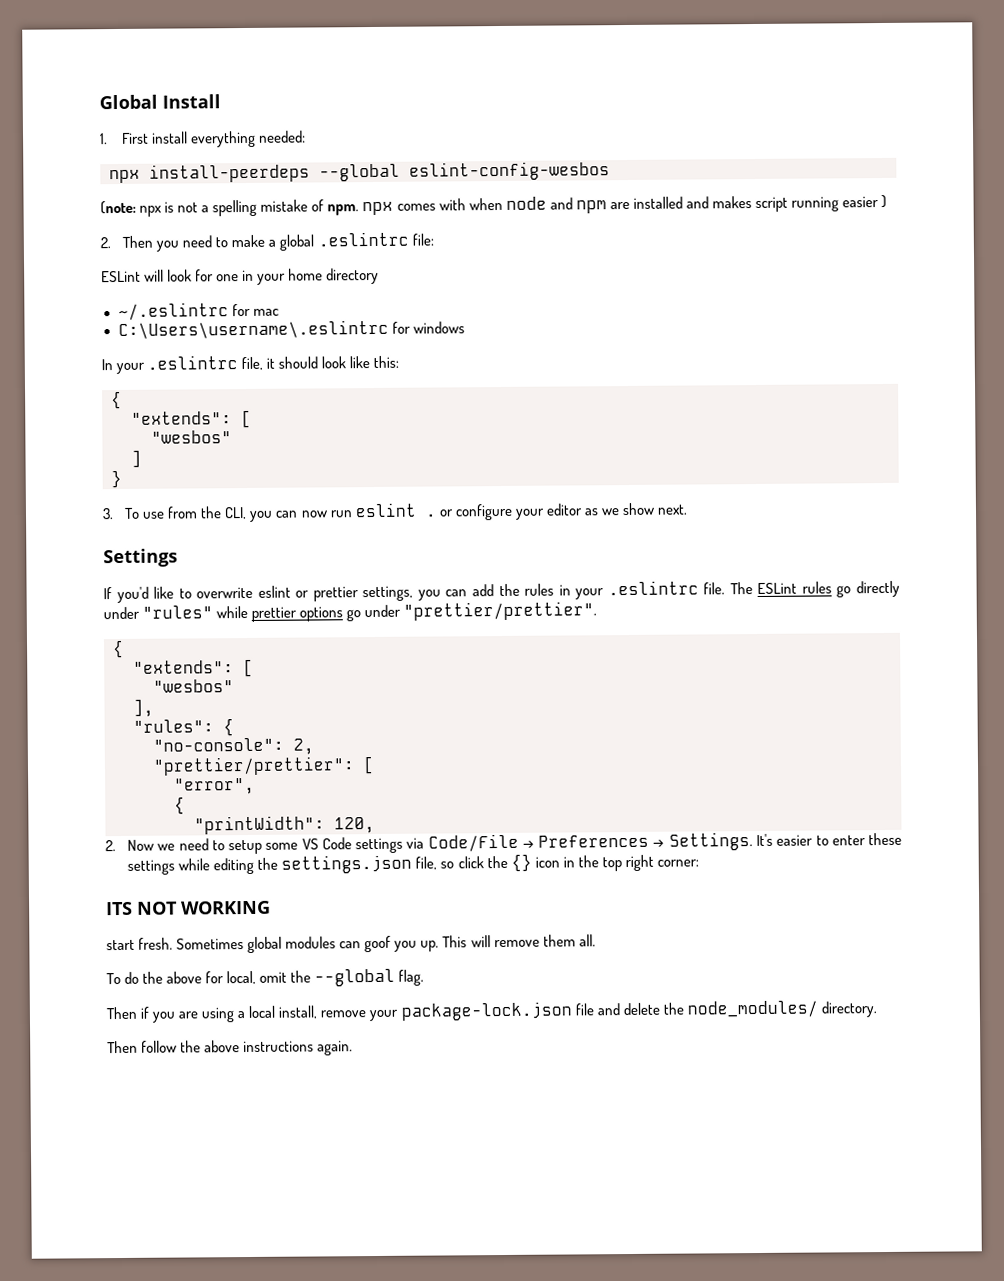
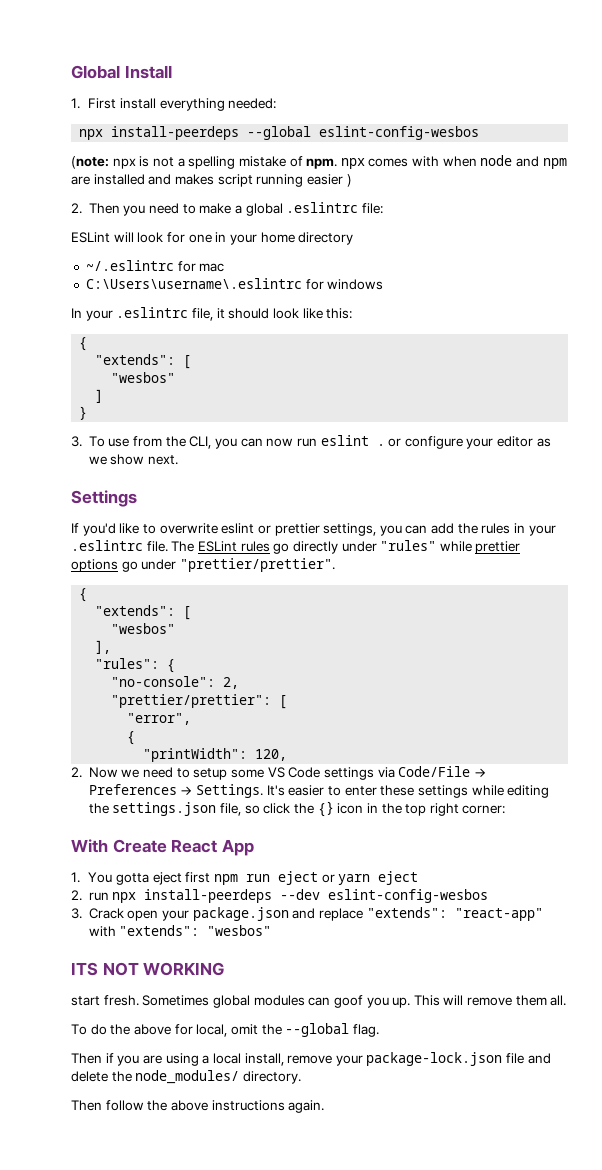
+ With Create React App
+ 1. You gotta eject first npm run eject or yarn eject
+ 2. run npx install-peerdeps --dev eslint-config-wesbos
+ 3. Crack open your package.json and replace "extends": "react-app" with "extends": "wesbos"

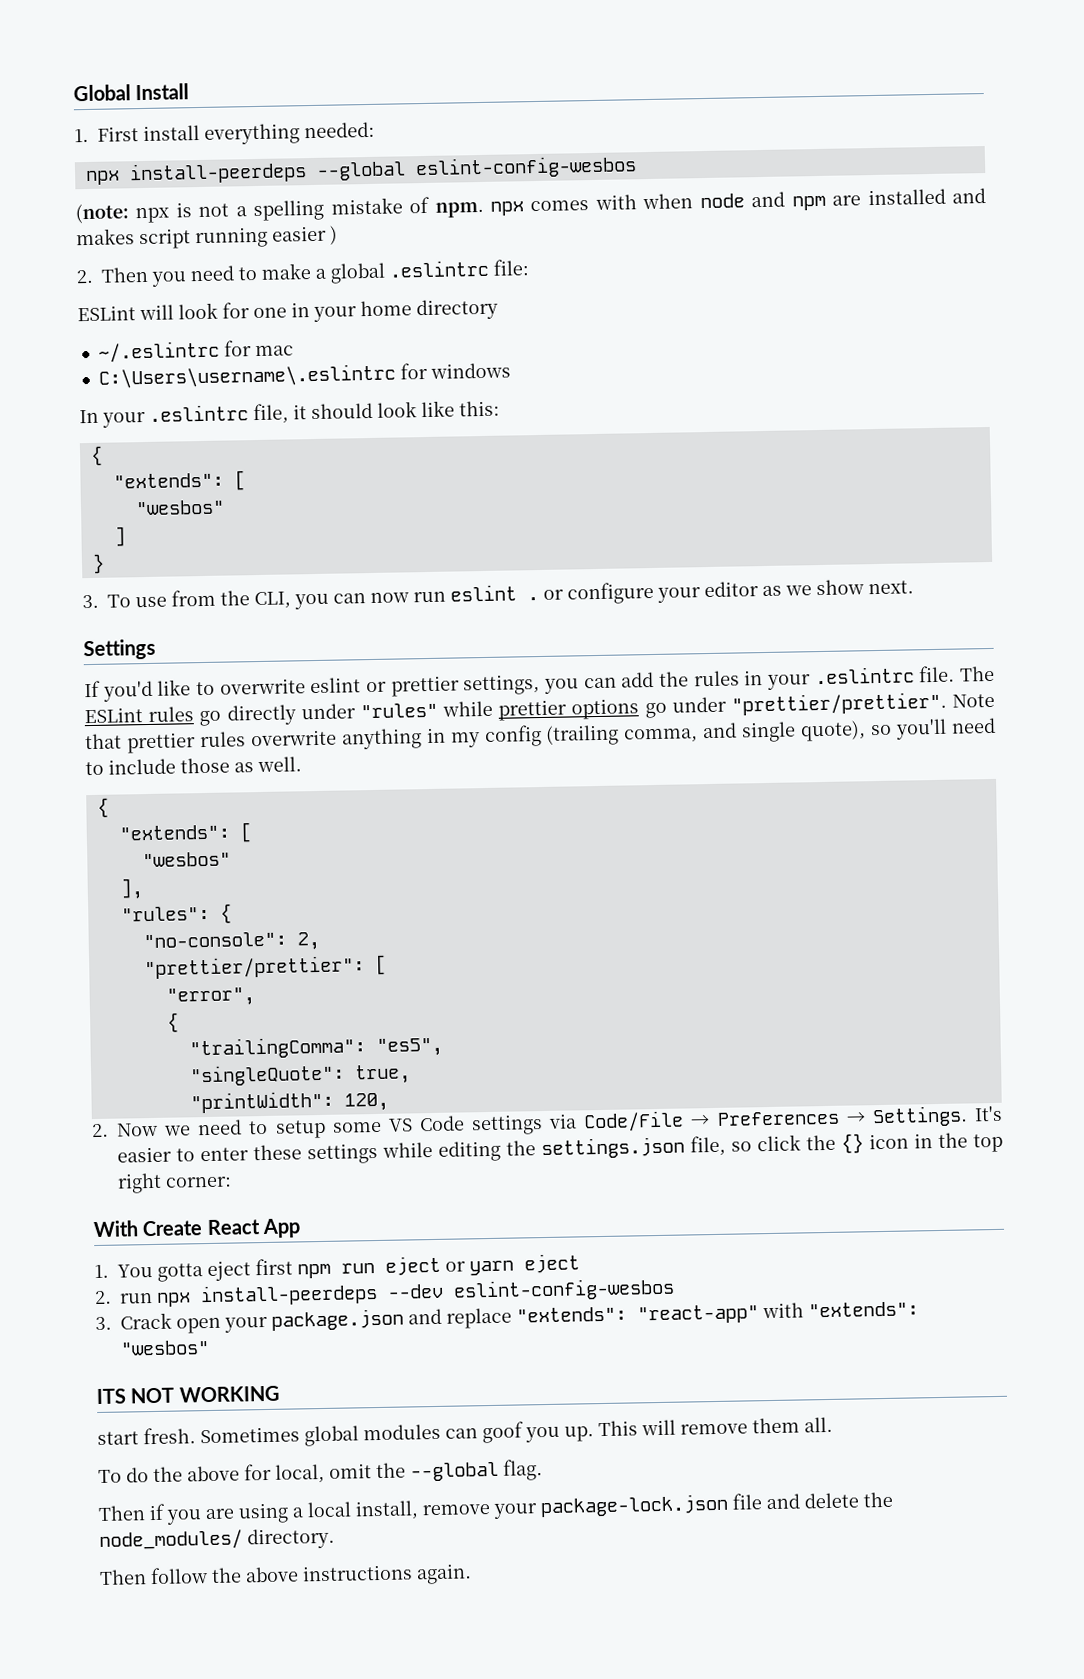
+ Note that prettier rules overwrite anything in my config (trailing comma, and single quote), so you'll need to include those as well.
+ "trailingComma": "es5",
+ "singleQuote": true,

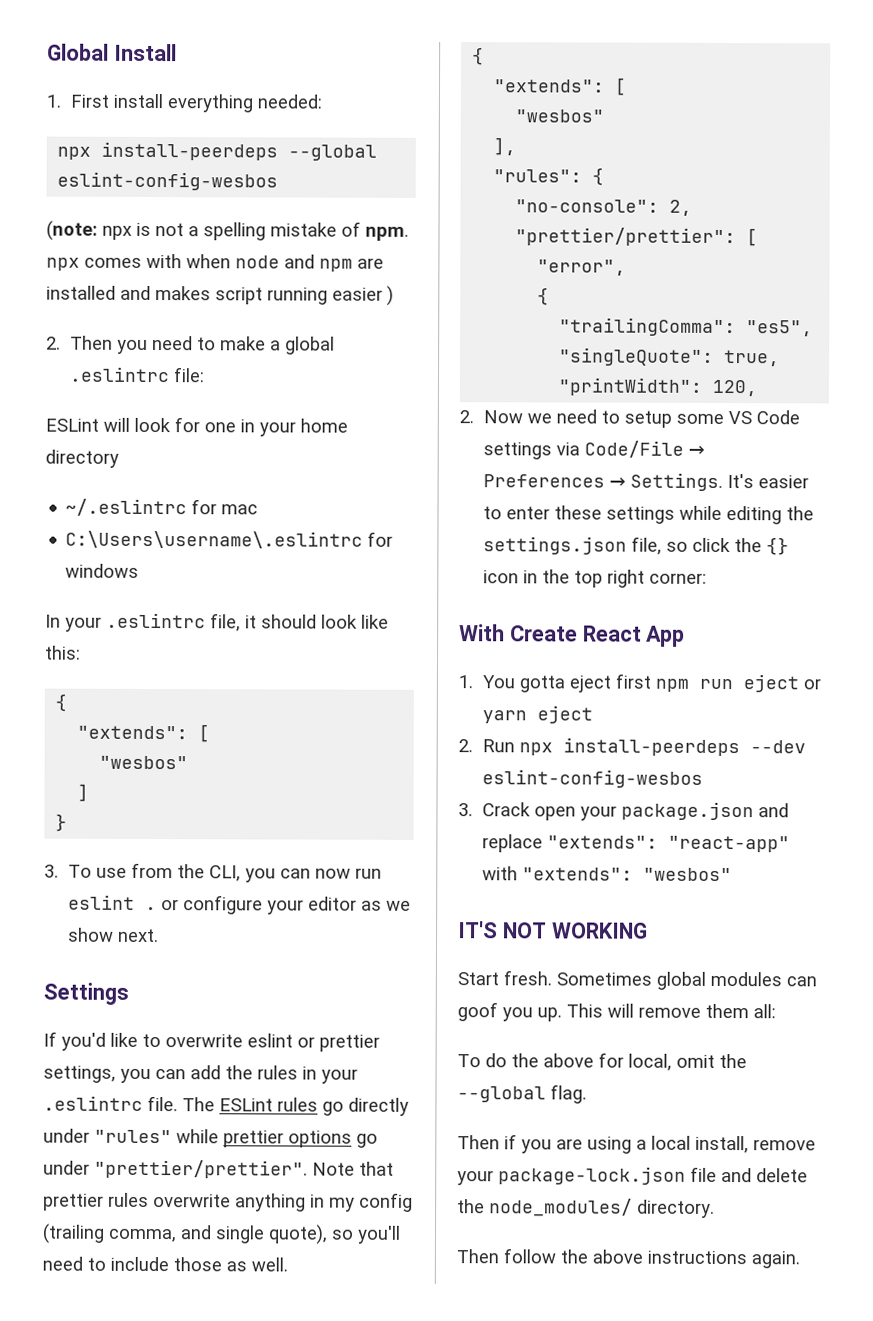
- 2. run npx install-peerdeps --dev eslint-config-wesbos
+ 2. Run npx install-peerdeps --dev eslint-config-wesbos
- ITS NOT WORKING
+ IT'S NOT WORKING
- start fresh.
+ Start fresh.
- This will remove them all.
+ This will remove them all:

